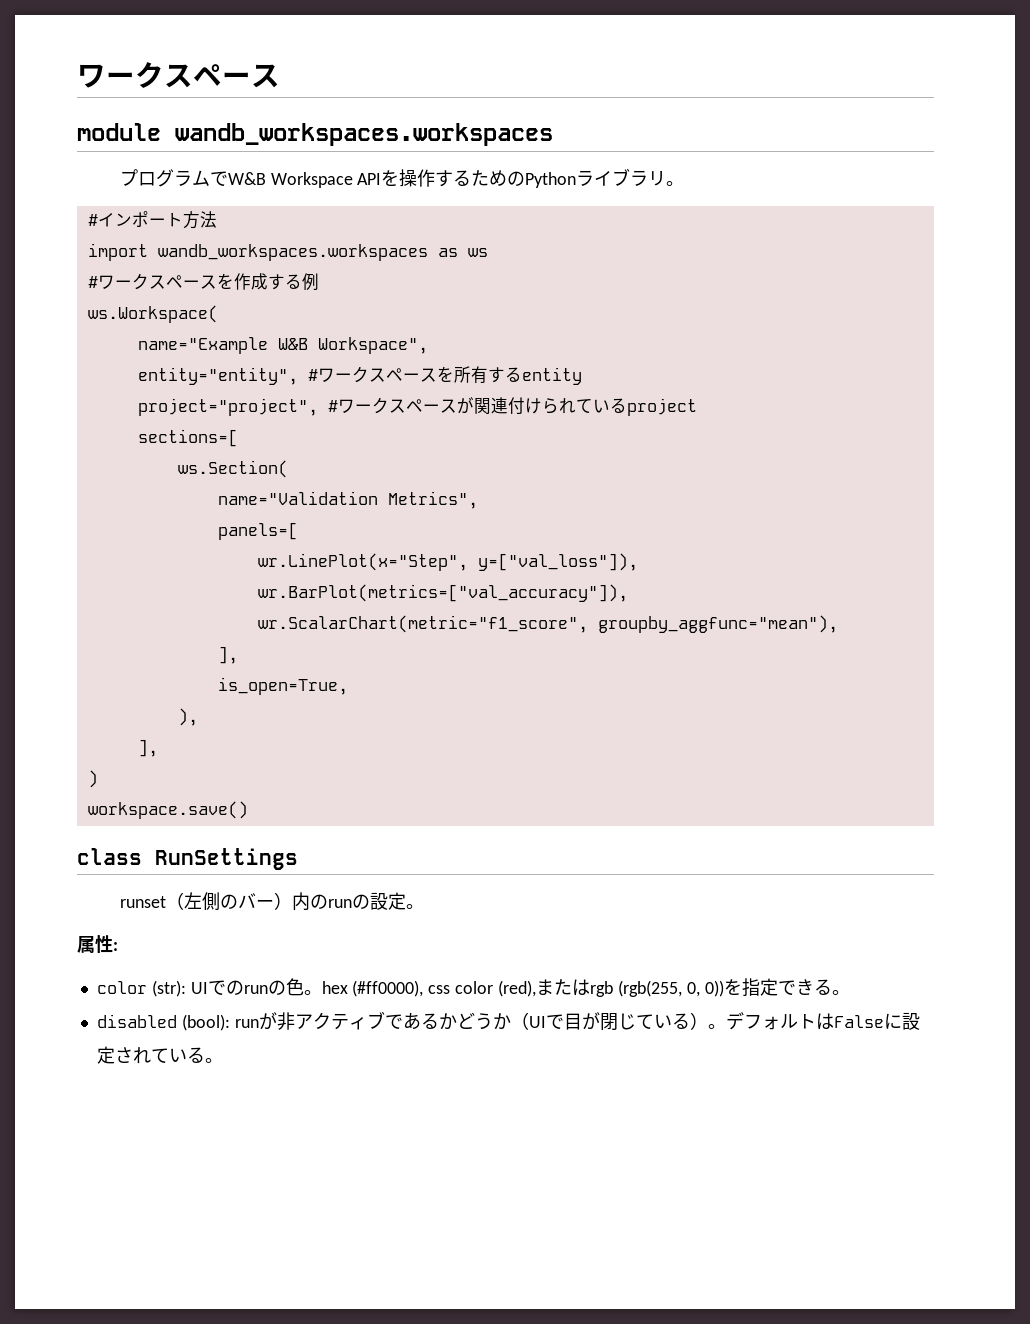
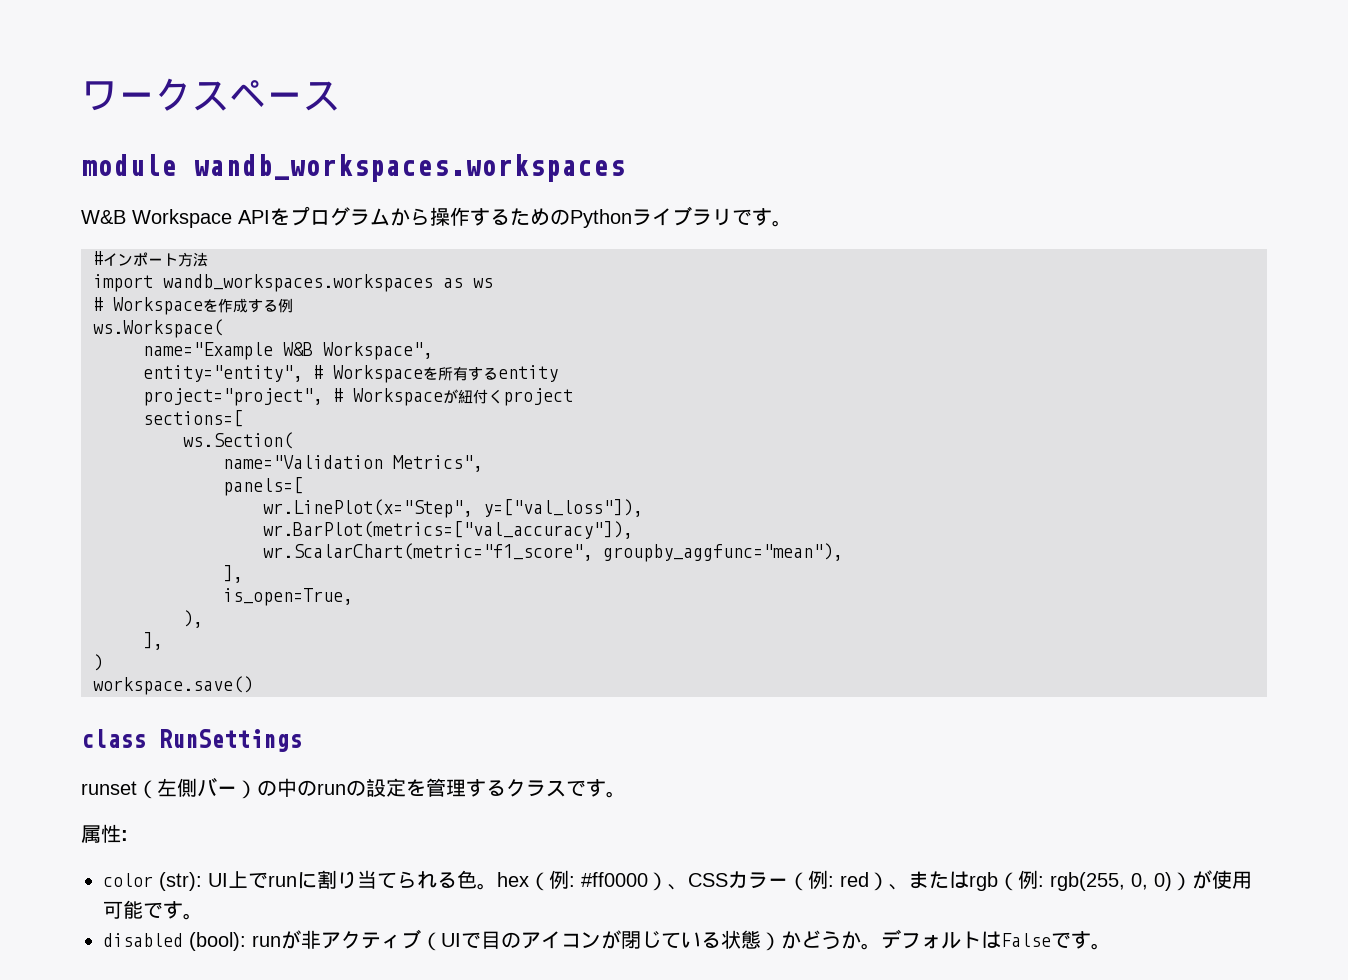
- プログラムでW&B Workspace APIを操作するためのPythonライブラリ。
+ W&B Workspace APIをプログラムから操作するためのPythonライブラリです。
- #ワークスペースを作成する例
+ # Workspaceを作成する例
- entity="entity", #ワークスペースを所有するentity
+ entity="entity", # Workspaceを所有するentity
- project="project", #ワークスペースが関連付けられているproject
+ project="project", # Workspaceが紐付くproject
- runset（左側のバー）内のrunの設定。
+ runset（左側バー）の中のrunの設定を管理するクラスです。
- color (str): UIでのrunの色。hex (#ff0000), css color (red),またはrgb (rgb(255, 0, 0))を指定できる。
+ color (str): UI上でrunに割り当てられる色。hex（例: #ff0000）、CSSカラー（例: red）、またはrgb（例: rgb(255, 0, 0)）が使用可能です。
- disabled (bool): runが非アクティブであるかどうか（UIで目が閉じている）。
+ disabled (bool): runが非アクティブ（UIで目のアイコンが閉じている状態）かどうか。
- デフォルトはFalseに設定されている。
+ デフォルトはFalseです。

